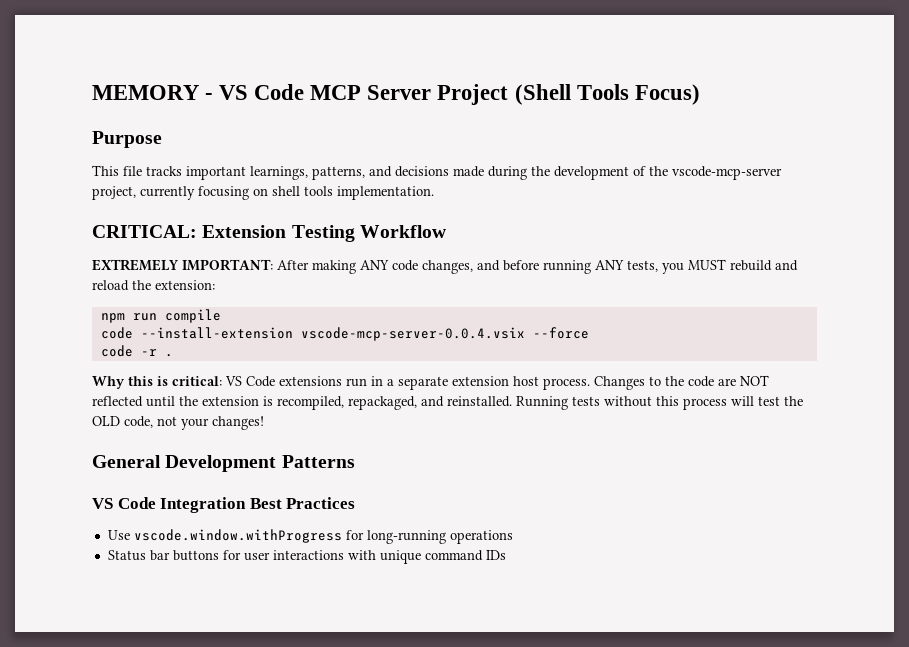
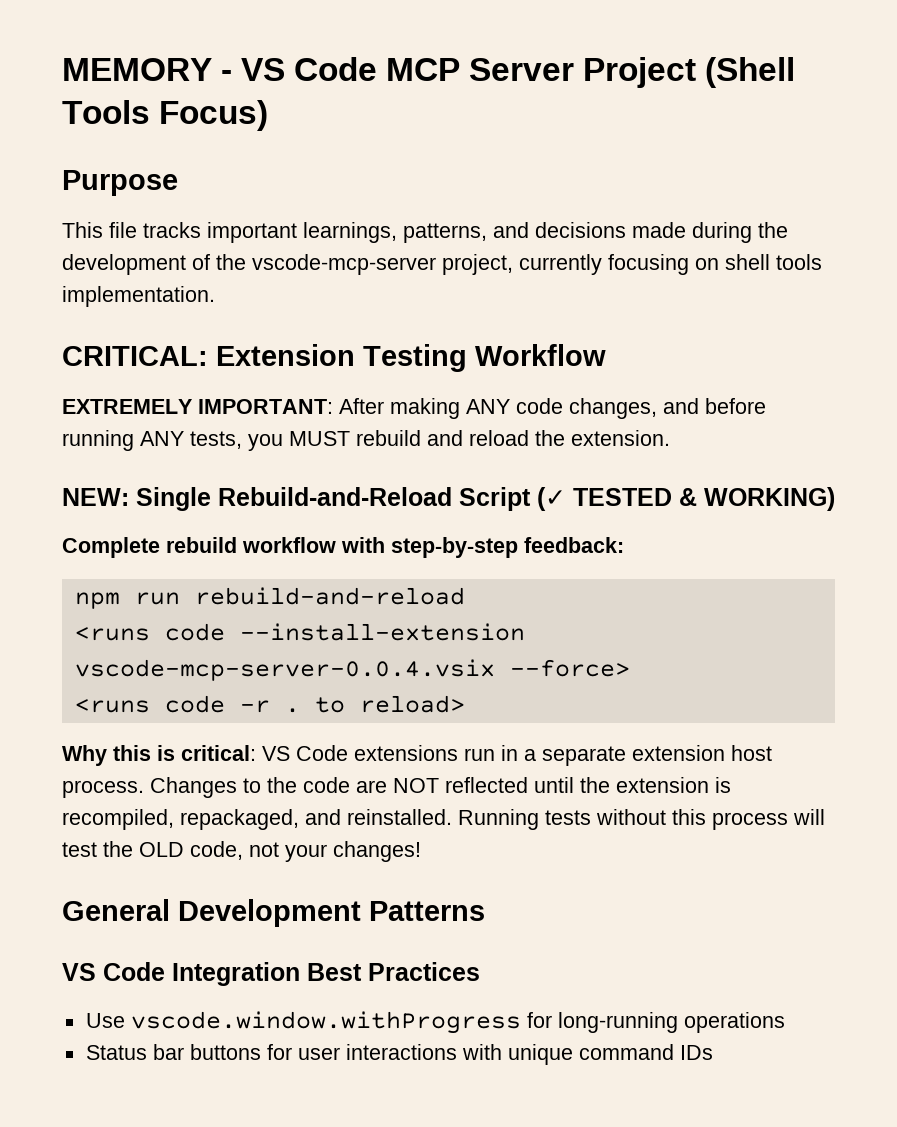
- EXTREMELY IMPORTANT: After making ANY code changes, and before running ANY tests, you MUST rebuild and reload the extension:
+ EXTREMELY IMPORTANT: After making ANY code changes, and before running ANY tests, you MUST rebuild and reload the extension.
+ NEW: Single Rebuild-and-Reload Script (✓ TESTED & WORKING)
+ Complete rebuild workflow with step-by-step feedback:
- npm run compile
- code --install-extension vscode-mcp-server-0.0.4.vsix --force
- code -r .
+ npm run rebuild-and-reload
+ <runs code --install-extension vscode-mcp-server-0.0.4.vsix --force>
+ <runs code -r . to reload>

